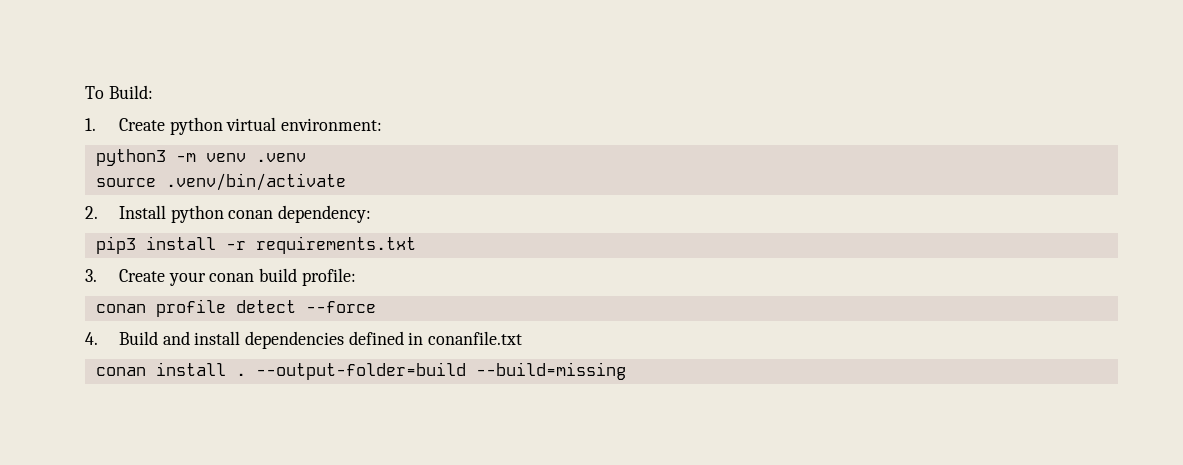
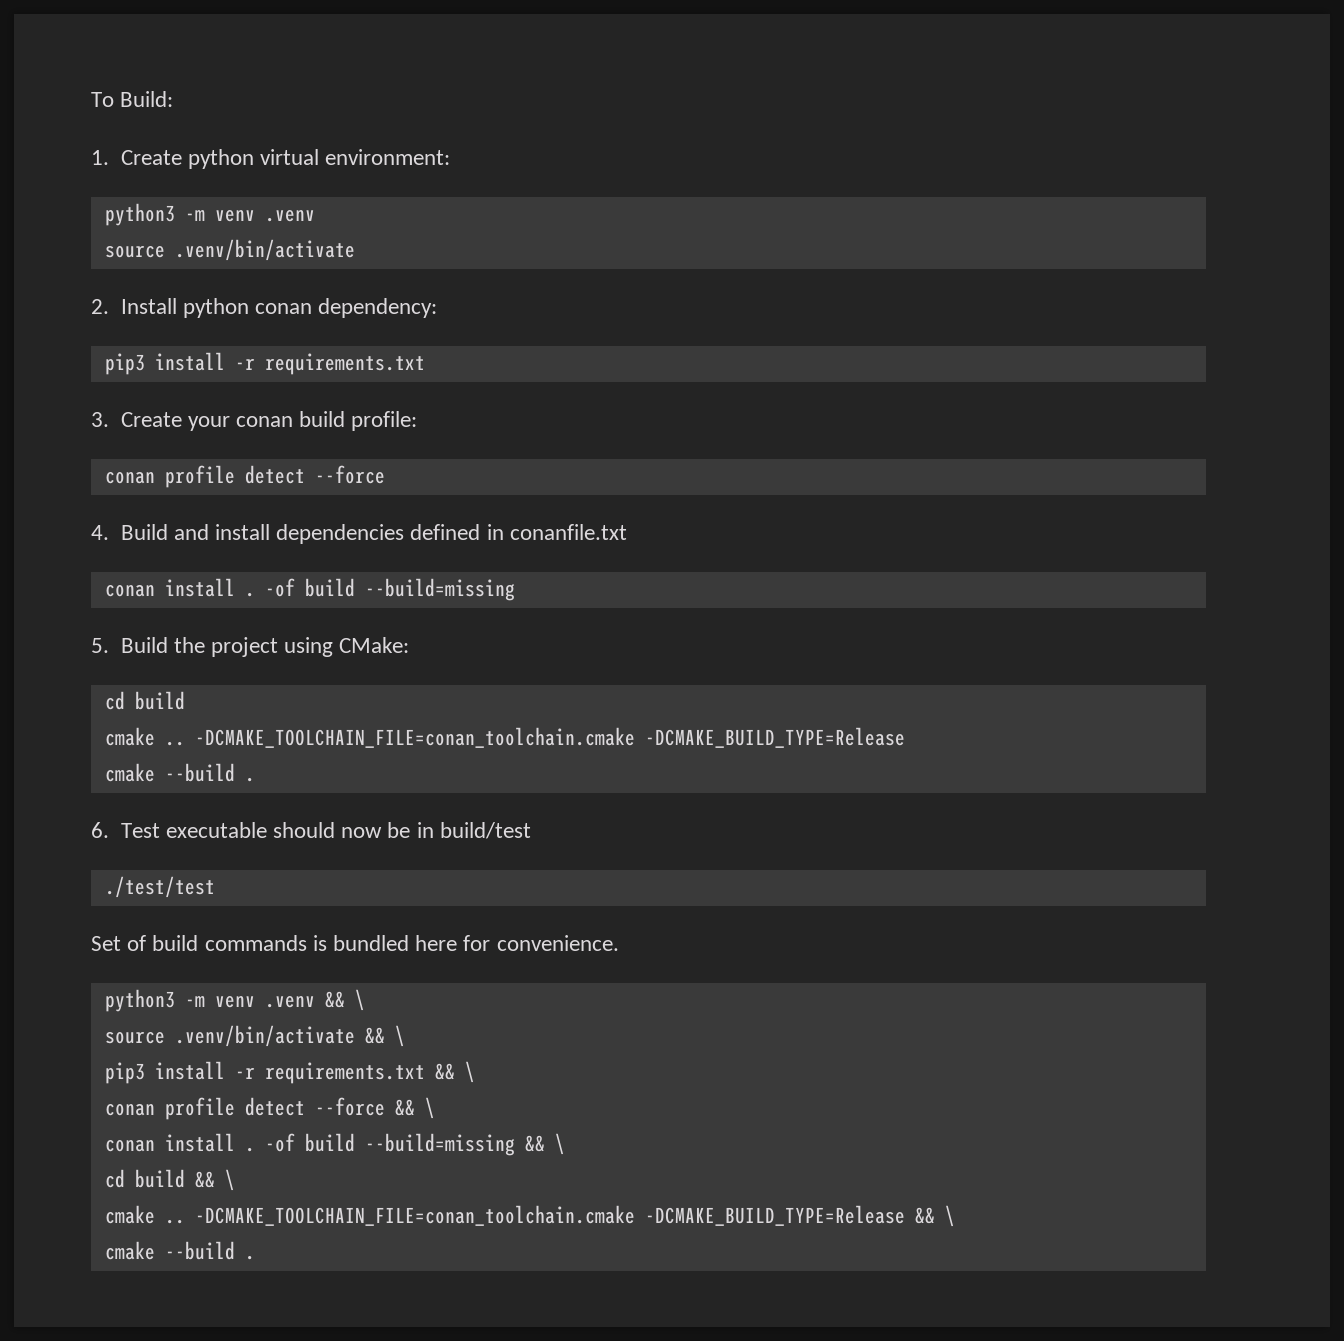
  4. Build and install dependencies defined in conanfile.txt
- conan install . --output-folder=build --build=missing
+ conan install . -of build --build=missing
+ 5. Build the project using CMake:
+ cd build
+ cmake .. -DCMAKE_TOOLCHAIN_FILE=conan_toolchain.cmake -DCMAKE_BUILD_TYPE=Release
+ cmake --build .
+ 6. Test executable should now be in build/test
+ ./test/test
+ Set of build commands is bundled here for convenience.
+ python3 -m venv .venv && \
+ source .venv/bin/activate && \
+ pip3 install -r requirements.txt && \
+ conan profile detect --force && \
+ conan install . -of build --build=missing && \
+ cd build && \
+ cmake .. -DCMAKE_TOOLCHAIN_FILE=conan_toolchain.cmake -DCMAKE_BUILD_TYPE=Release && \
+ cmake --build .

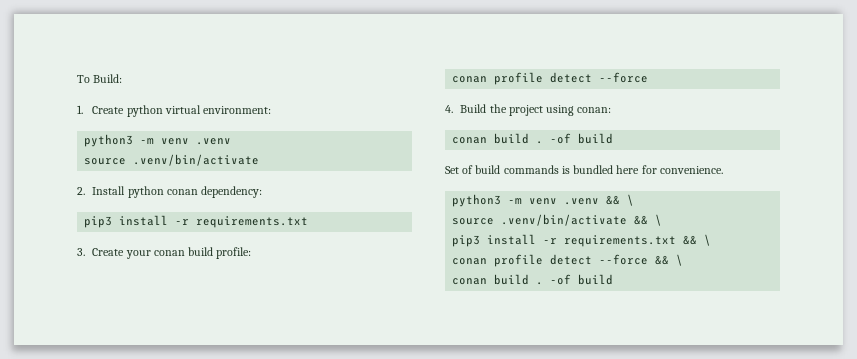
- 4. Build and install dependencies defined in conanfile.txt
- conan install . -of build --build=missing
- 5. Build the project using CMake:
- cd build
- cmake .. -DCMAKE_TOOLCHAIN_FILE=conan_toolchain.cmake -DCMAKE_BUILD_TYPE=Release
- cmake --build .
- 6. Test executable should now be in build/test
- ./test/test
+ 4. Build the project using conan:
+ conan build . -of build
  conan profile detect --force && \
- conan install . -of build --build=missing && \
- cd build && \
- cmake .. -DCMAKE_TOOLCHAIN_FILE=conan_toolchain.cmake -DCMAKE_BUILD_TYPE=Release && \
- cmake --build .
+ conan build . -of build

